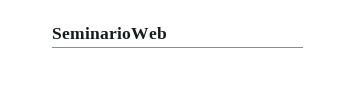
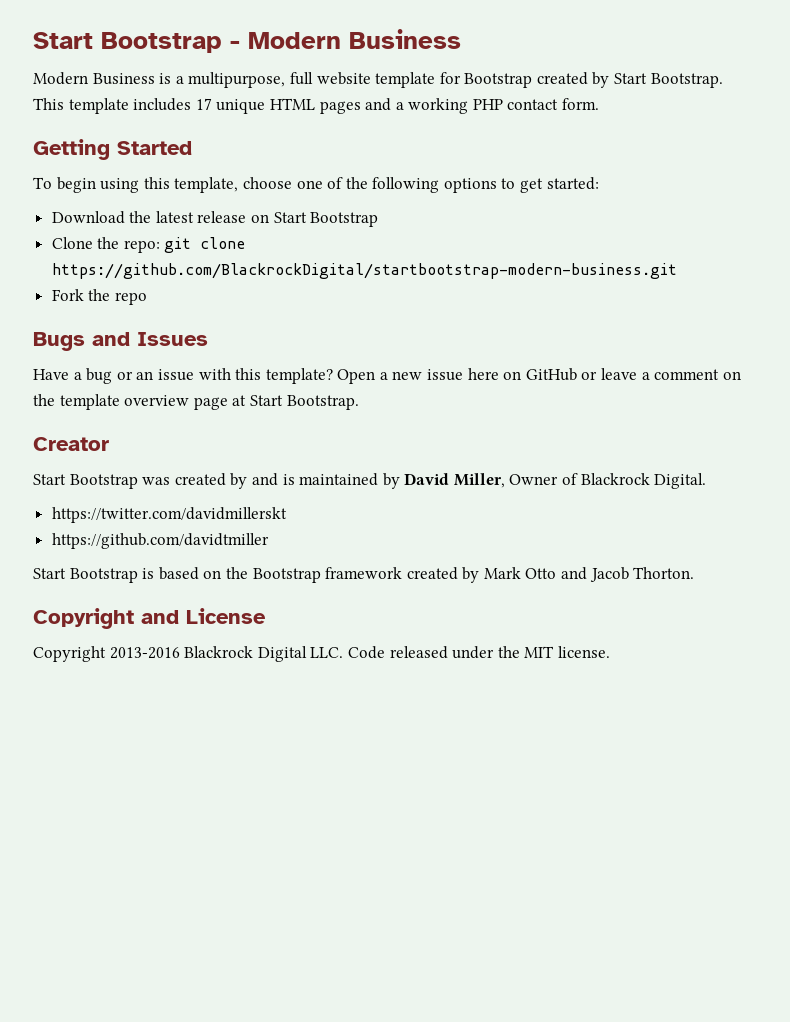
- SeminarioWeb
+ Start Bootstrap - Modern Business
+ Modern Business is a multipurpose, full website template for Bootstrap created by Start Bootstrap. This template includes 17 unique HTML pages and a working PHP contact form.
+ Getting Started
+ To begin using this template, choose one of the following options to get started:
+ Download the latest release on Start Bootstrap
+ Clone the repo: git clone https://github.com/BlackrockDigital/startbootstrap-modern-business.git
+ Fork the repo
+ Bugs and Issues
+ Have a bug or an issue with this template? Open a new issue here on GitHub or leave a comment on the template overview page at Start Bootstrap.
+ Creator
+ Start Bootstrap was created by and is maintained by David Miller, Owner of Blackrock Digital.
+ https://twitter.com/davidmillerskt
+ https://github.com/davidtmiller
+ Start Bootstrap is based on the Bootstrap framework created by Mark Otto and Jacob Thorton.
+ Copyright and License
+ Copyright 2013-2016 Blackrock Digital LLC. Code released under the MIT license.

